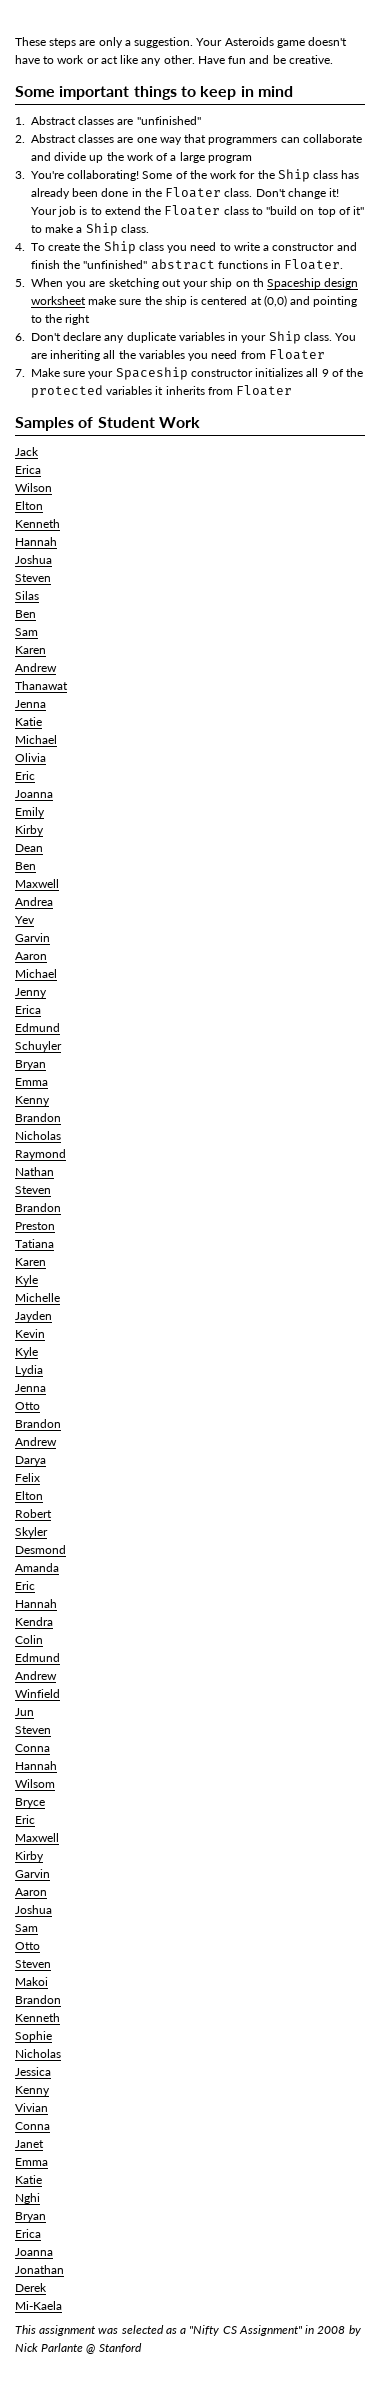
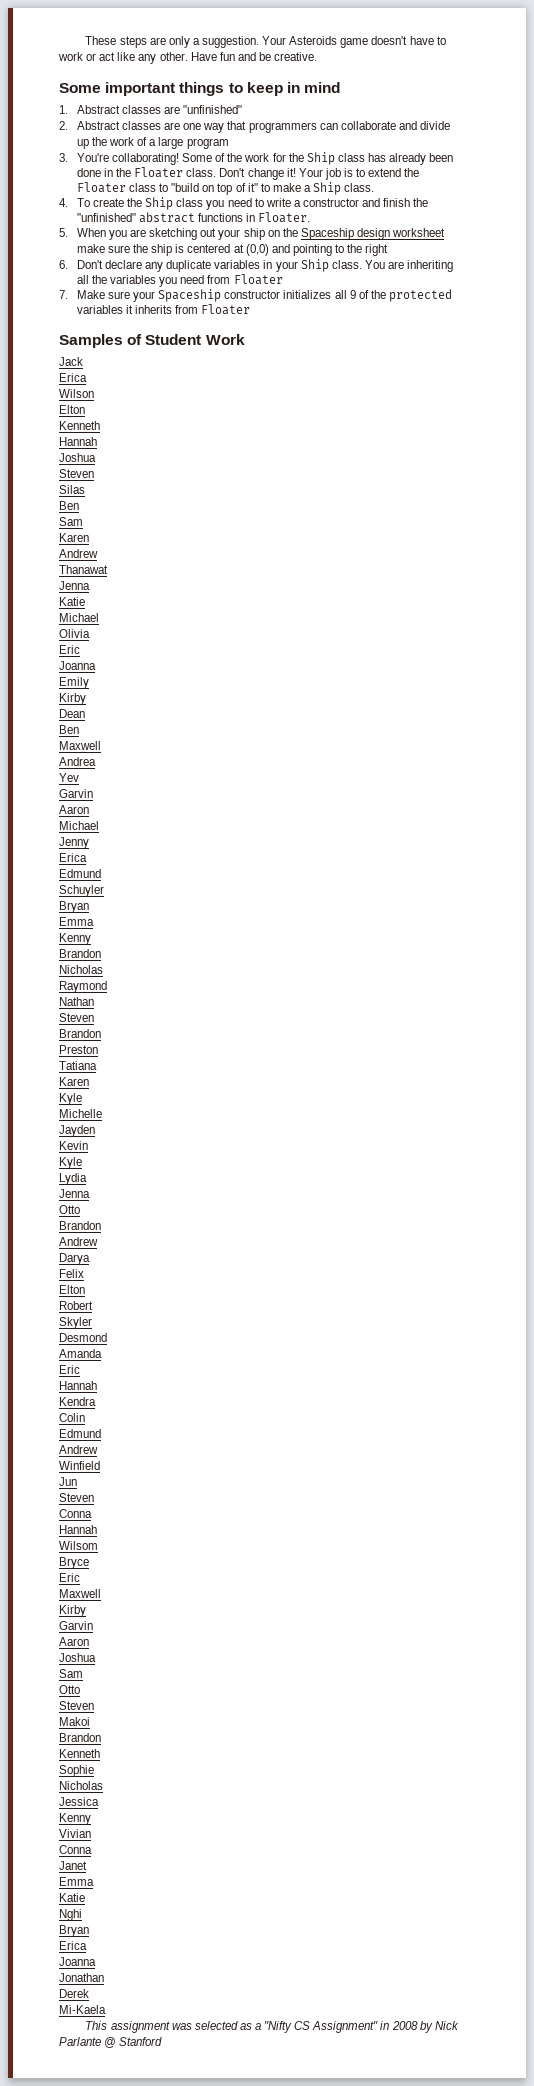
- 5. When you are sketching out your ship on th Spaceship design worksheet make sure the ship is centered at (0,0) and pointing to the right
+ 5. When you are sketching out your ship on the Spaceship design worksheet make sure the ship is centered at (0,0) and pointing to the right

